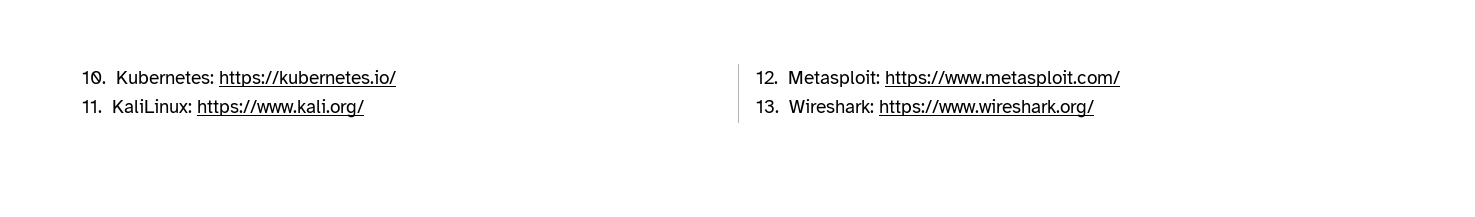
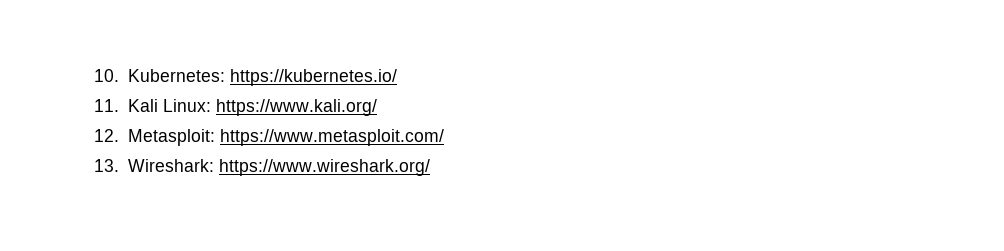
- 11. KaliLinux: https://www.kali.org/
+ 11. Kali Linux: https://www.kali.org/

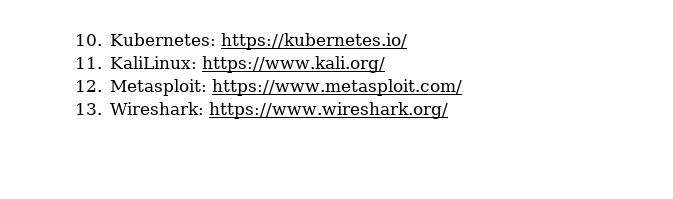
- 11. Kali Linux: https://www.kali.org/
+ 11. KaliLinux: https://www.kali.org/

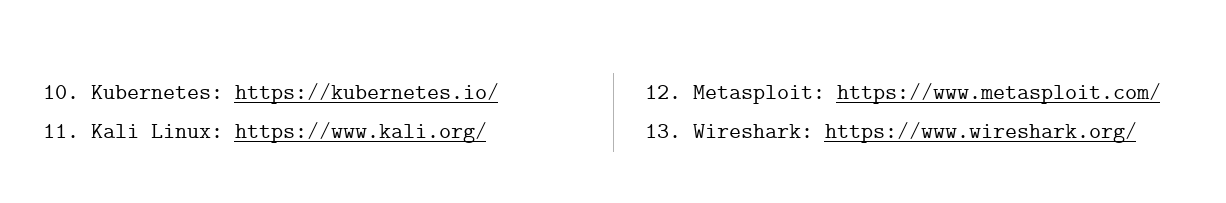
- 11. KaliLinux: https://www.kali.org/
+ 11. Kali Linux: https://www.kali.org/

